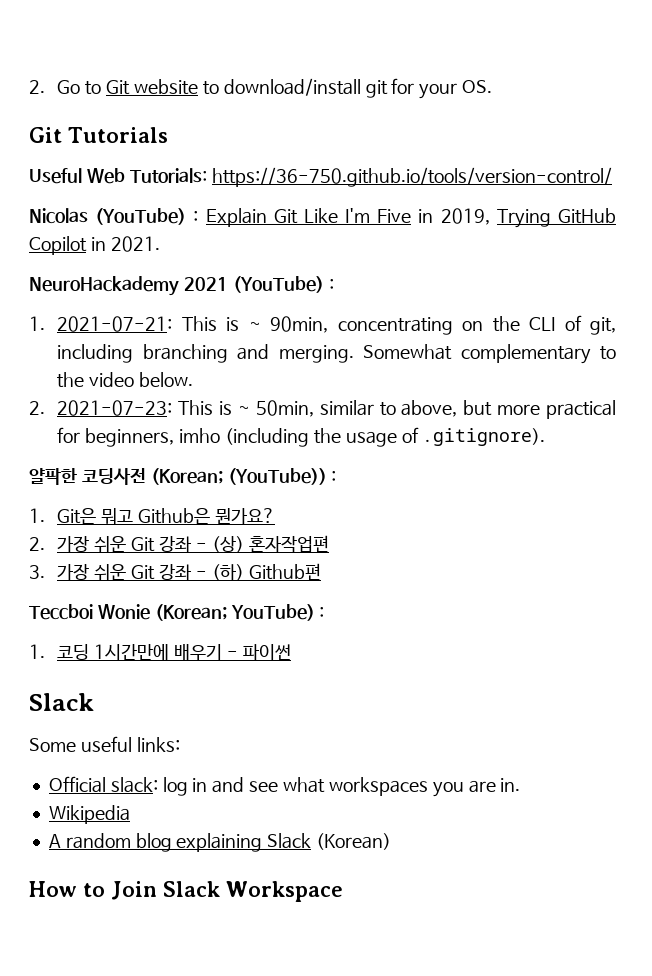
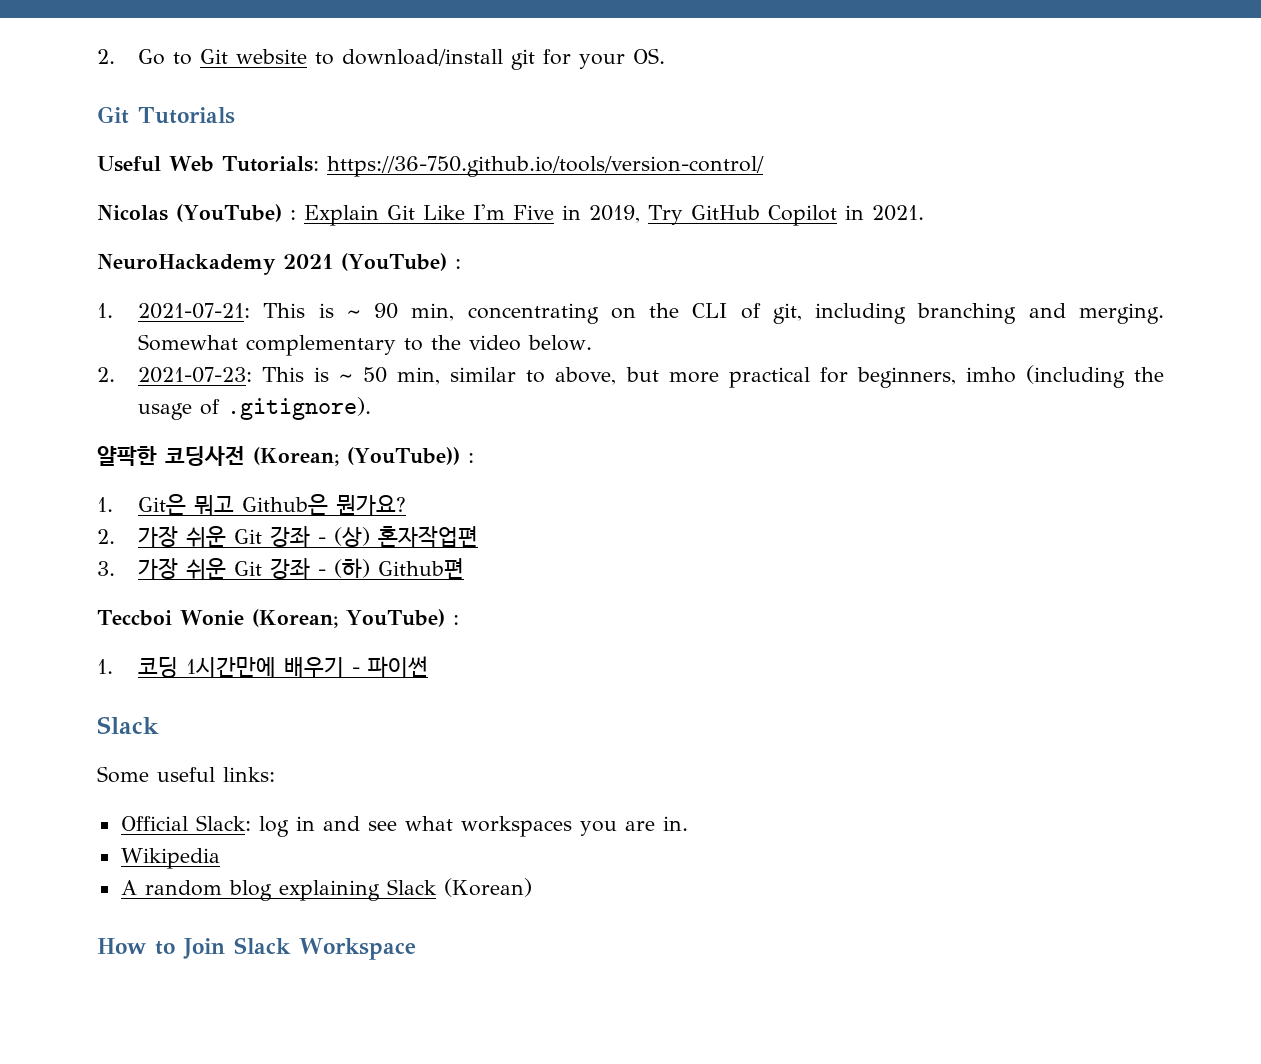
- Nicolas (YouTube) : Explain Git Like I'm Five in 2019, Trying GitHub Copilot in 2021.
+ Nicolas (YouTube) : Explain Git Like I'm Five in 2019, Try GitHub Copilot in 2021.
- 1. 2021-07-21: This is ~ 90min, concentrating on the CLI of git, including branching and merging.
+ 1. 2021-07-21: This is ~ 90 min, concentrating on the CLI of git, including branching and merging.
- 2. 2021-07-23: This is ~ 50min, similar to above, but more practical for beginners, imho (including the usage of .gitignore).
+ 2. 2021-07-23: This is ~ 50 min, similar to above, but more practical for beginners, imho (including the usage of .gitignore).
- Official slack: log in and see what workspaces you are in.
+ Official Slack: log in and see what workspaces you are in.

